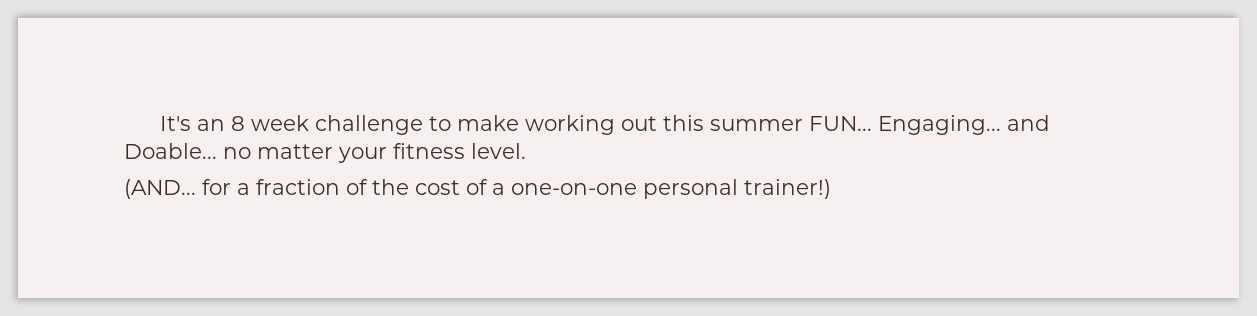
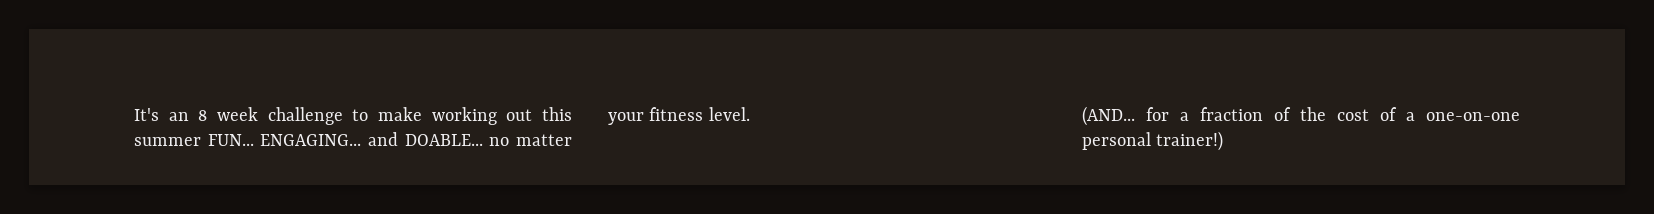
- Engaging... and Doable... no matter your fitness level.
+ ENGAGING... and DOABLE... no matter your fitness level.

